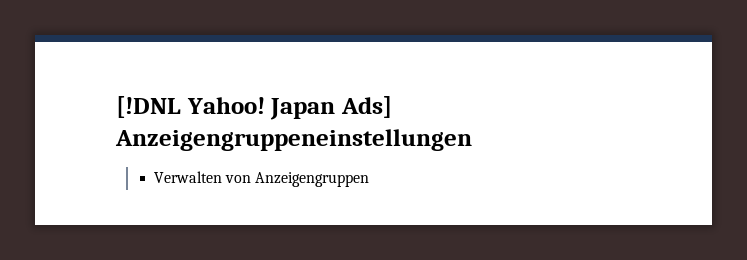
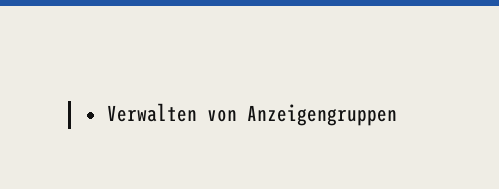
- [!DNL Yahoo! Japan Ads] Anzeigengruppeneinstellungen

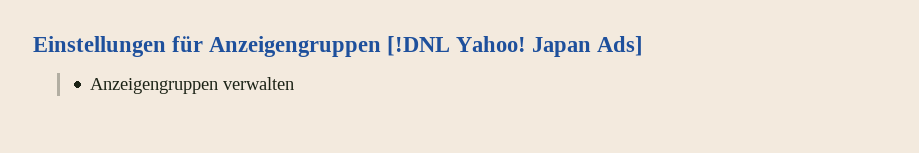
- Verwalten von Anzeigengruppen
+ Einstellungen für Anzeigengruppen [!DNL Yahoo! Japan Ads]
+ Anzeigengruppen verwalten

